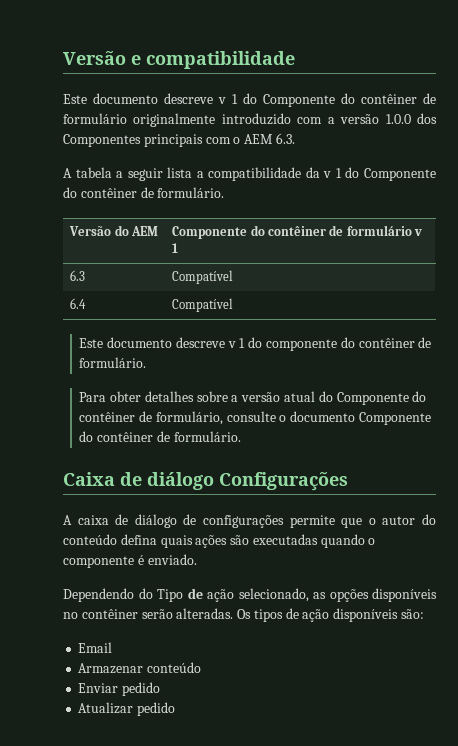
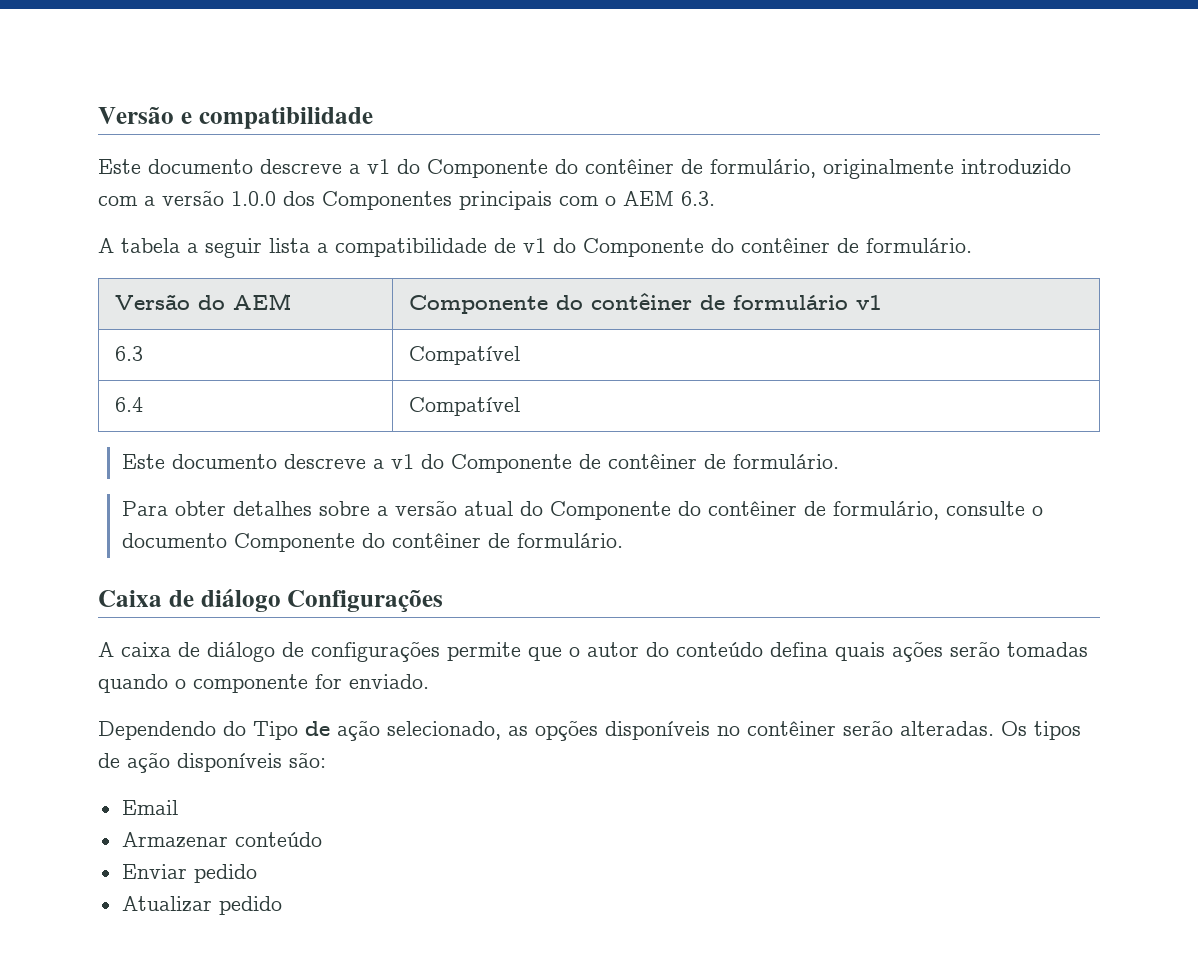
- Este documento descreve v 1 do Componente do contêiner de formulário originalmente introduzido com a versão 1.0.0 dos Componentes principais com o AEM 6.3.
+ Este documento descreve a v1 do Componente do contêiner de formulário, originalmente introduzido com a versão 1.0.0 dos Componentes principais com o AEM 6.3.
- A tabela a seguir lista a compatibilidade da v 1 do Componente do contêiner de formulário.
+ A tabela a seguir lista a compatibilidade de v1 do Componente do contêiner de formulário.
- Versão do AEM | Componente do contêiner de formulário v 1
+ Versão do AEM | Componente do contêiner de formulário v1
- Este documento descreve v 1 do componente do contêiner de formulário.
+ Este documento descreve a v1 do Componente de contêiner de formulário.
- A caixa de diálogo de configurações permite que o autor do conteúdo defina quais ações são executadas quando o componente é enviado.
+ A caixa de diálogo de configurações permite que o autor do conteúdo defina quais ações serão tomadas quando o componente for enviado.

